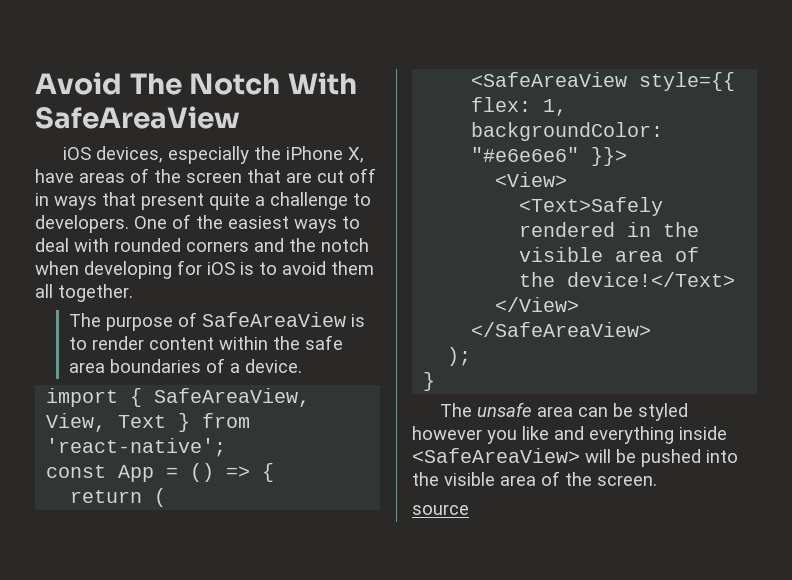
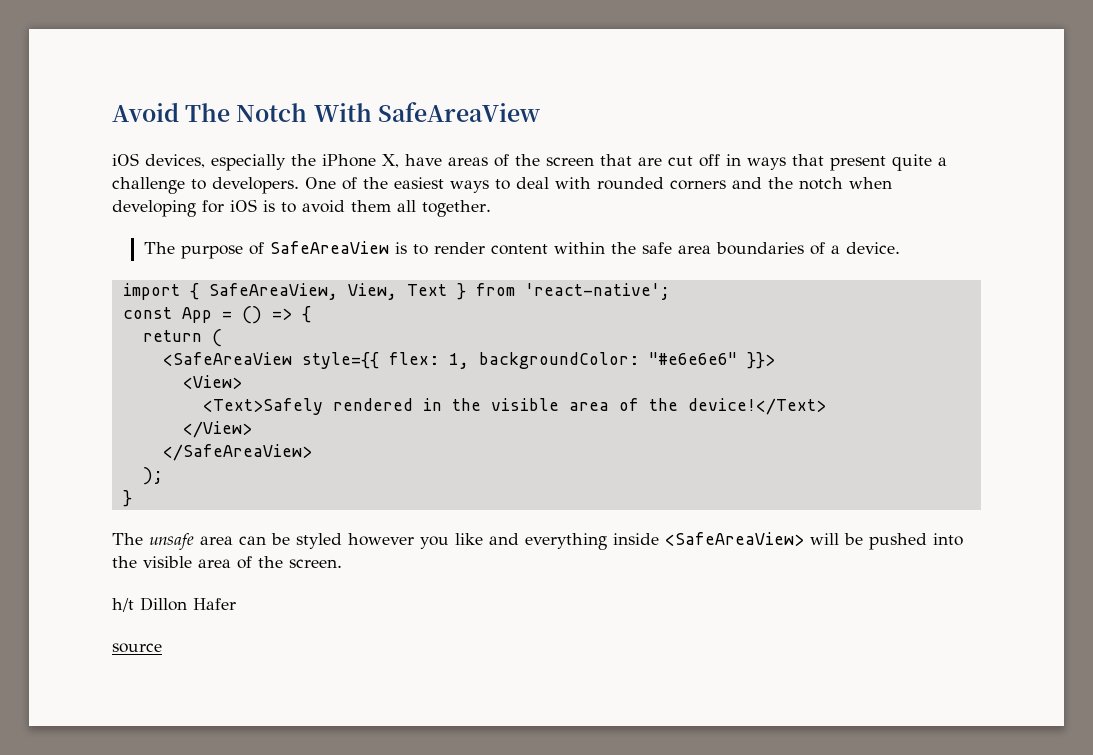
+ h/t Dillon Hafer

